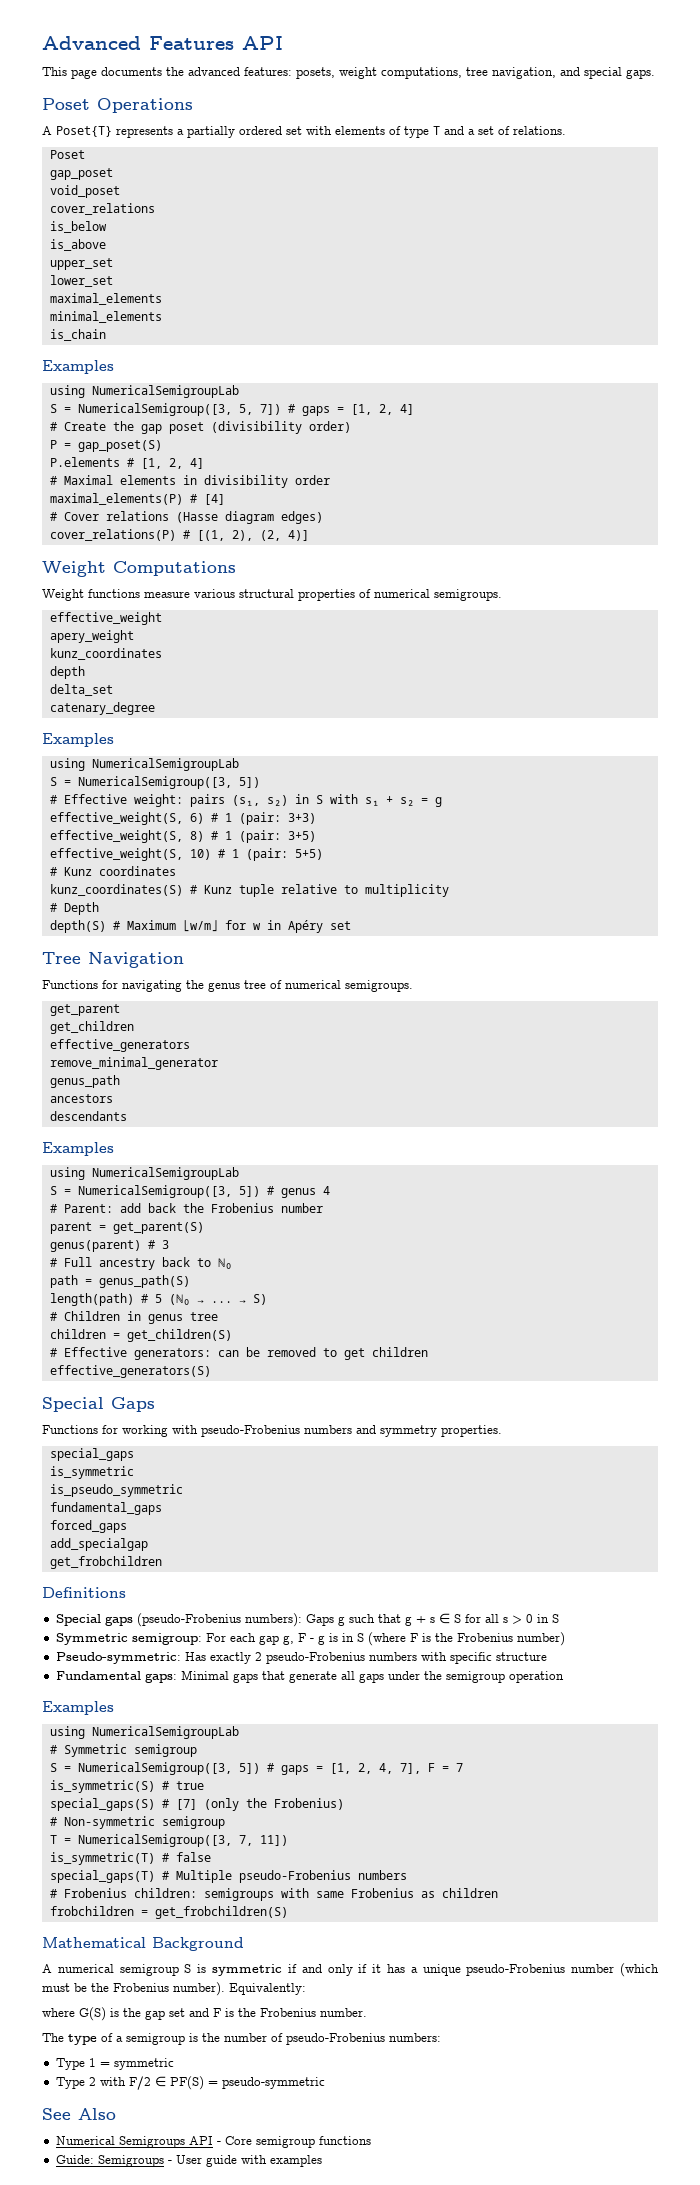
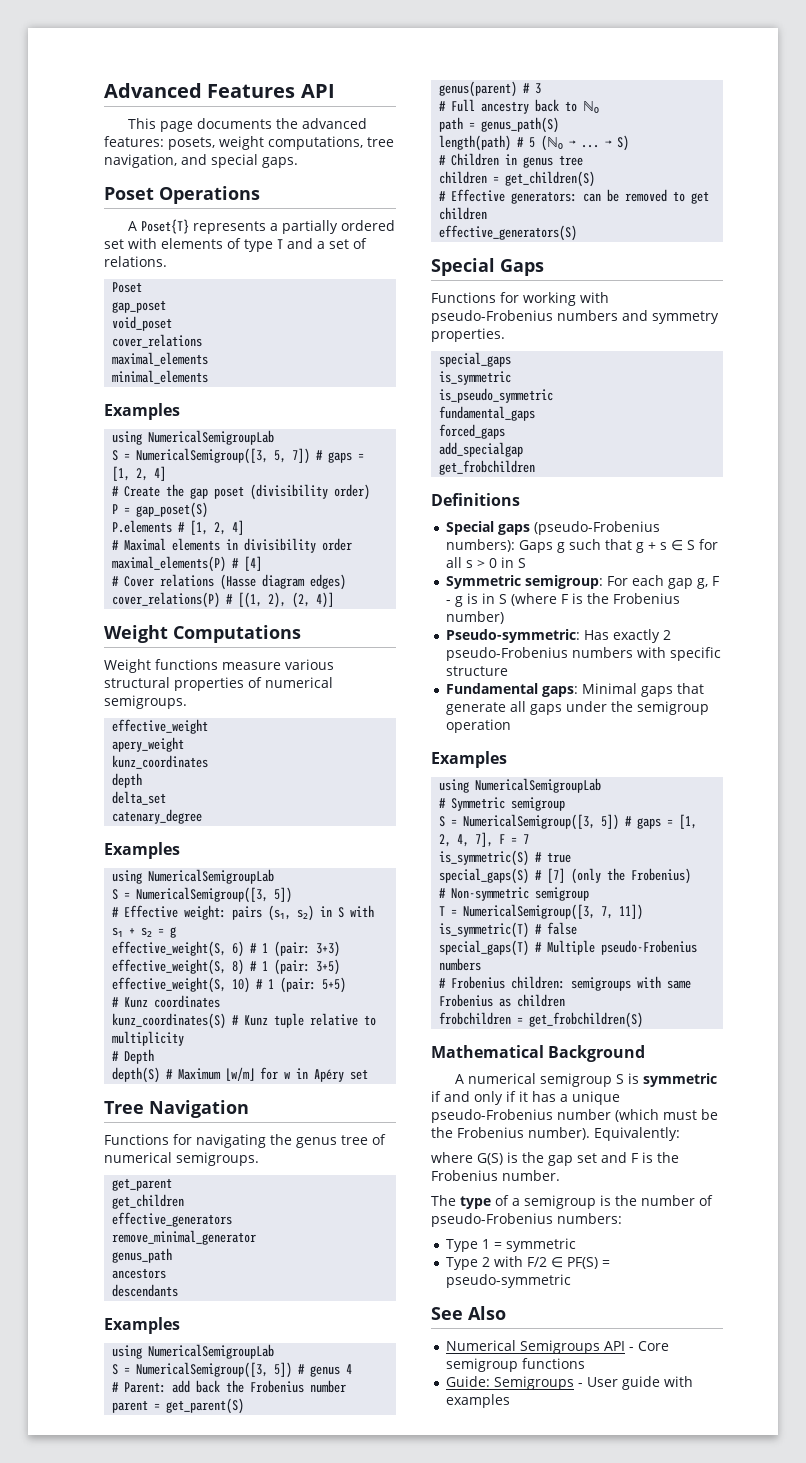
- is_below
- is_above
- upper_set
- lower_set
- is_chain

